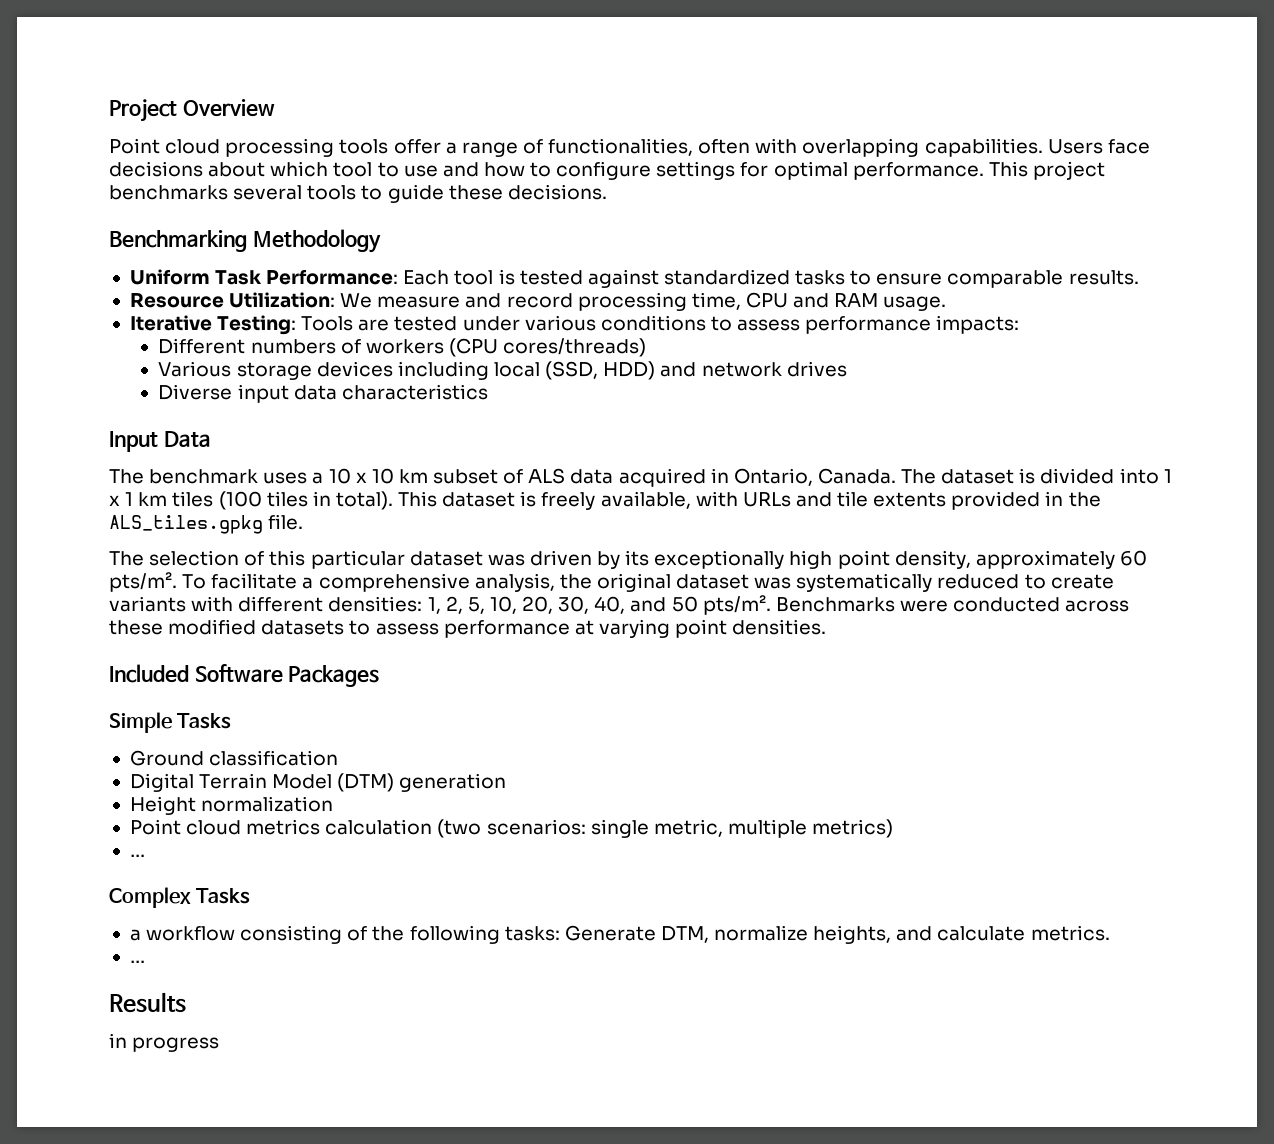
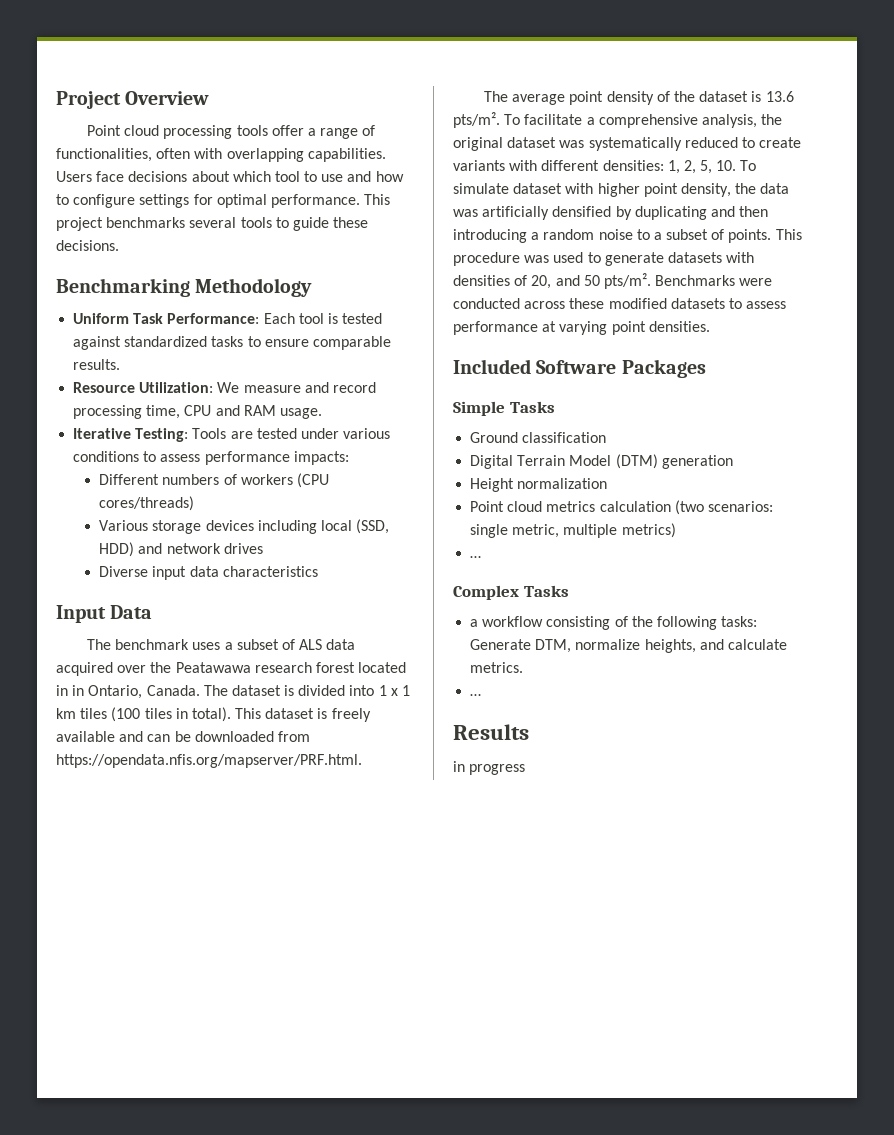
- The benchmark uses a 10 x 10 km subset of ALS data acquired in Ontario, Canada.
+ The benchmark uses a subset of ALS data acquired over the Peatawawa research forest located in in Ontario, Canada.
- This dataset is freely available, with URLs and tile extents provided in the ALS_tiles.gpkg file.
- The selection of this particular dataset was driven by its exceptionally high point density, approximately 60 pts/m².
+ This dataset is freely available and can be downloaded from https://opendata.nfis.org/mapserver/PRF.html.
+ The average point density of the dataset is 13.6 pts/m².
- To facilitate a comprehensive analysis, the original dataset was systematically reduced to create variants with different densities: 1, 2, 5, 10, 20, 30, 40, and 50 pts/m².
+ To facilitate a comprehensive analysis, the original dataset was systematically reduced to create variants with different densities: 1, 2, 5, 10. To simulate dataset with higher point density, the data was artificially densified by duplicating and then introducing a random noise to a subset of points. This procedure was used to generate datasets with densities of 20, and 50 pts/m².

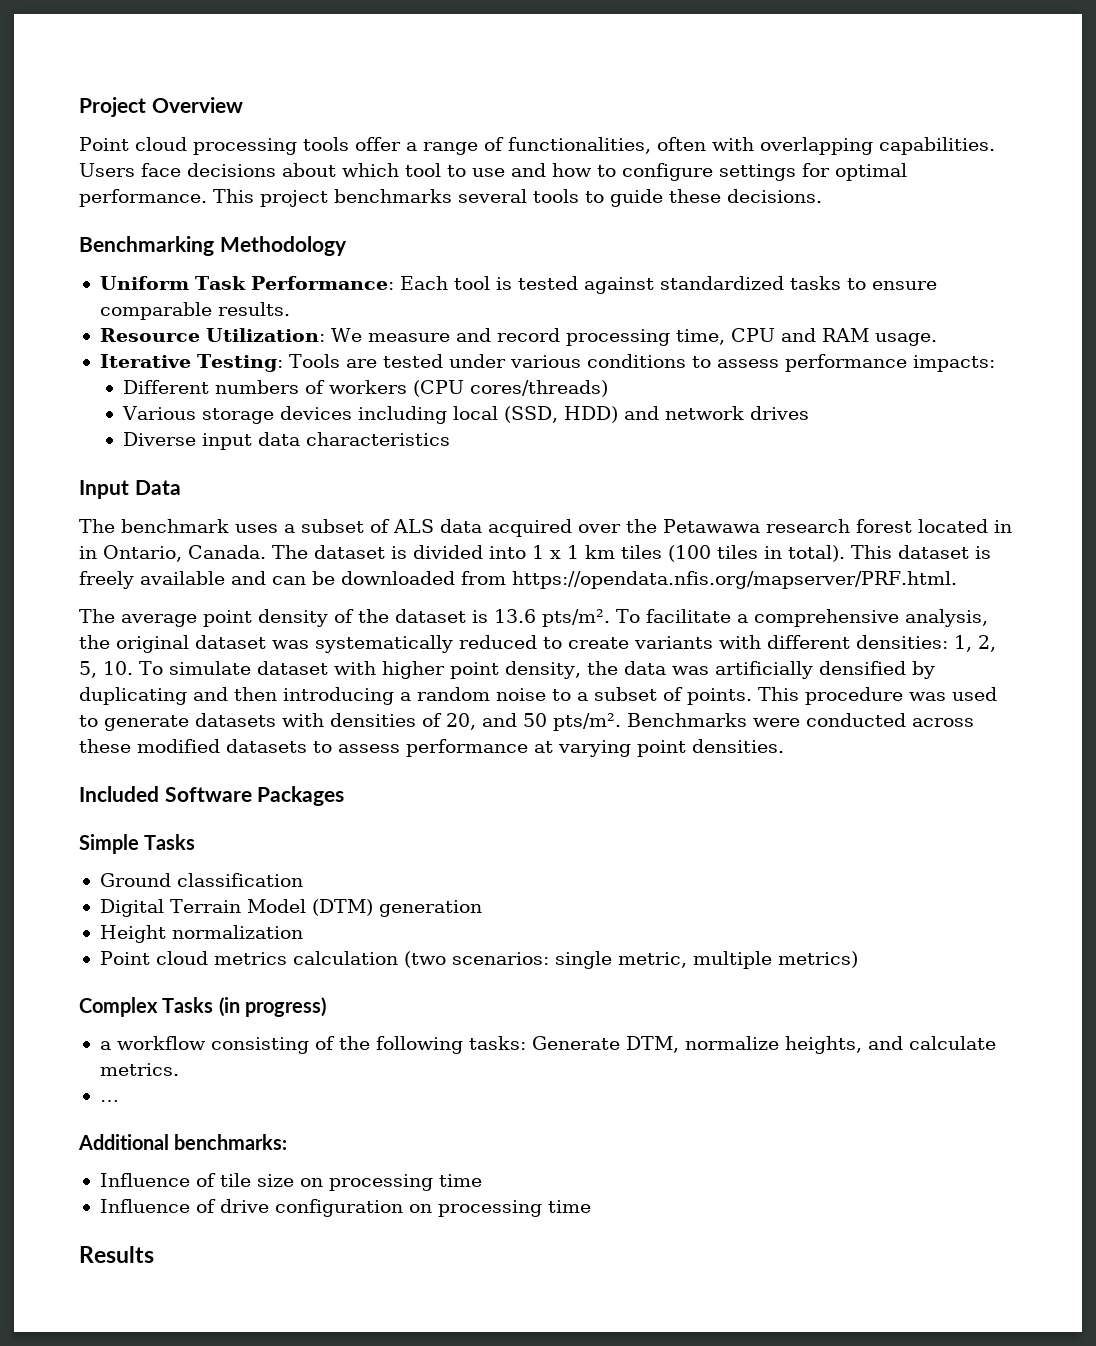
- The benchmark uses a subset of ALS data acquired over the Peatawawa research forest located in in Ontario, Canada.
+ The benchmark uses a subset of ALS data acquired over the Petawawa research forest located in in Ontario, Canada.
  Point cloud metrics calculation (two scenarios: single metric, multiple metrics)
- …
- Complex Tasks
+ Complex Tasks (in progress)
+ Additional benchmarks:
+ Influence of tile size on processing time
+ Influence of drive configuration on processing time
- in progress

